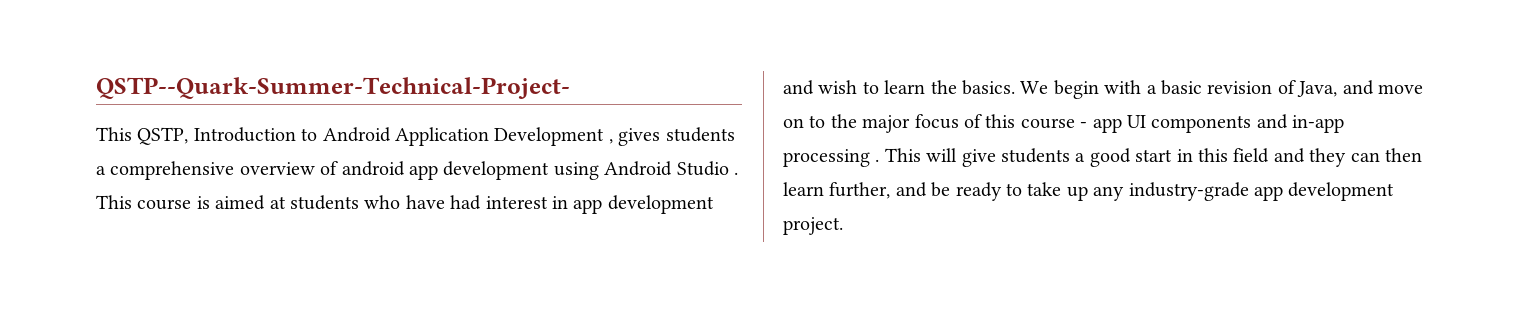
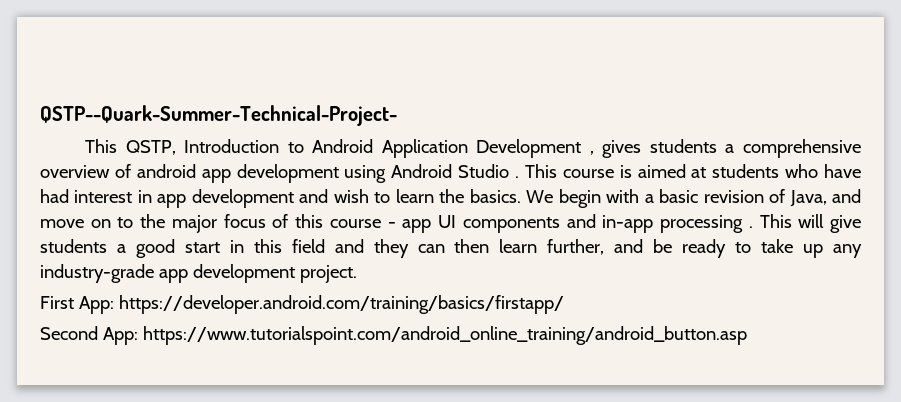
+ First App: https://developer.android.com/training/basics/firstapp/
+ Second App: https://www.tutorialspoint.com/android_online_training/android_button.asp

